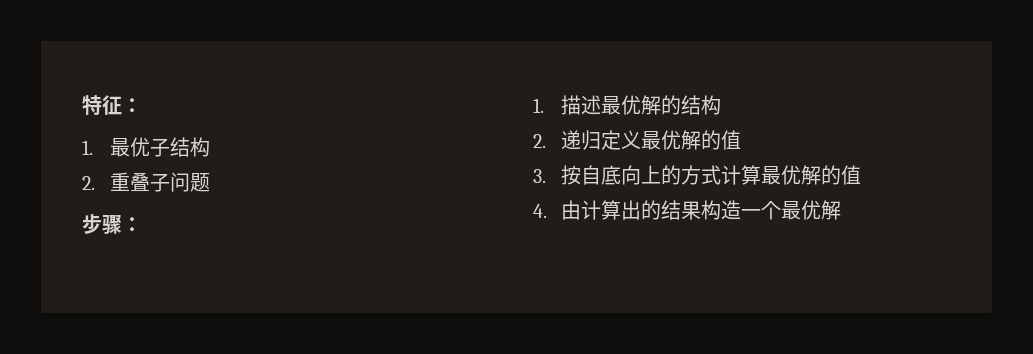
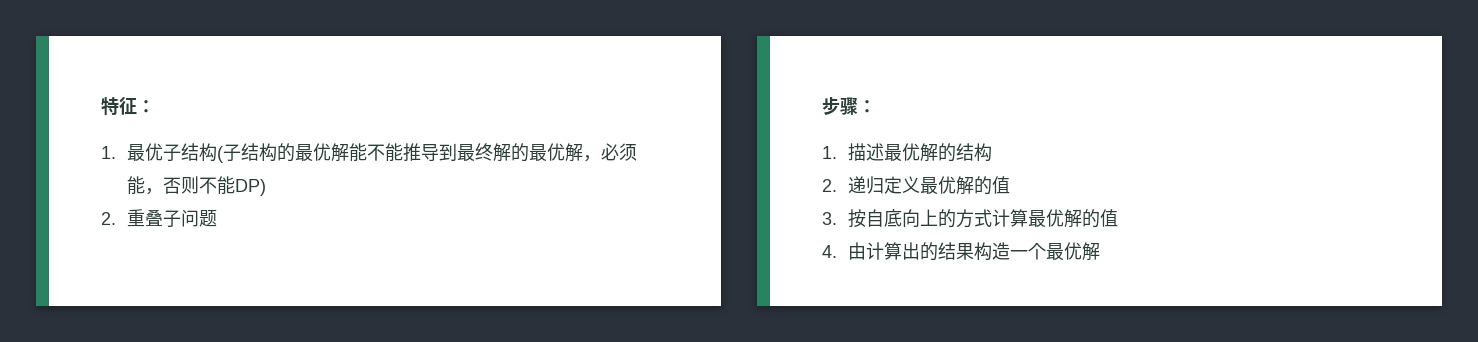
- 1.最优子结构
+ 1.最优子结构(子结构的最优解能不能推导到最终解的最优解，必须能，否则不能DP)

